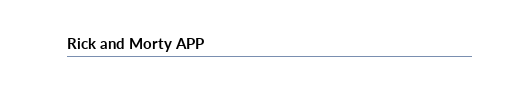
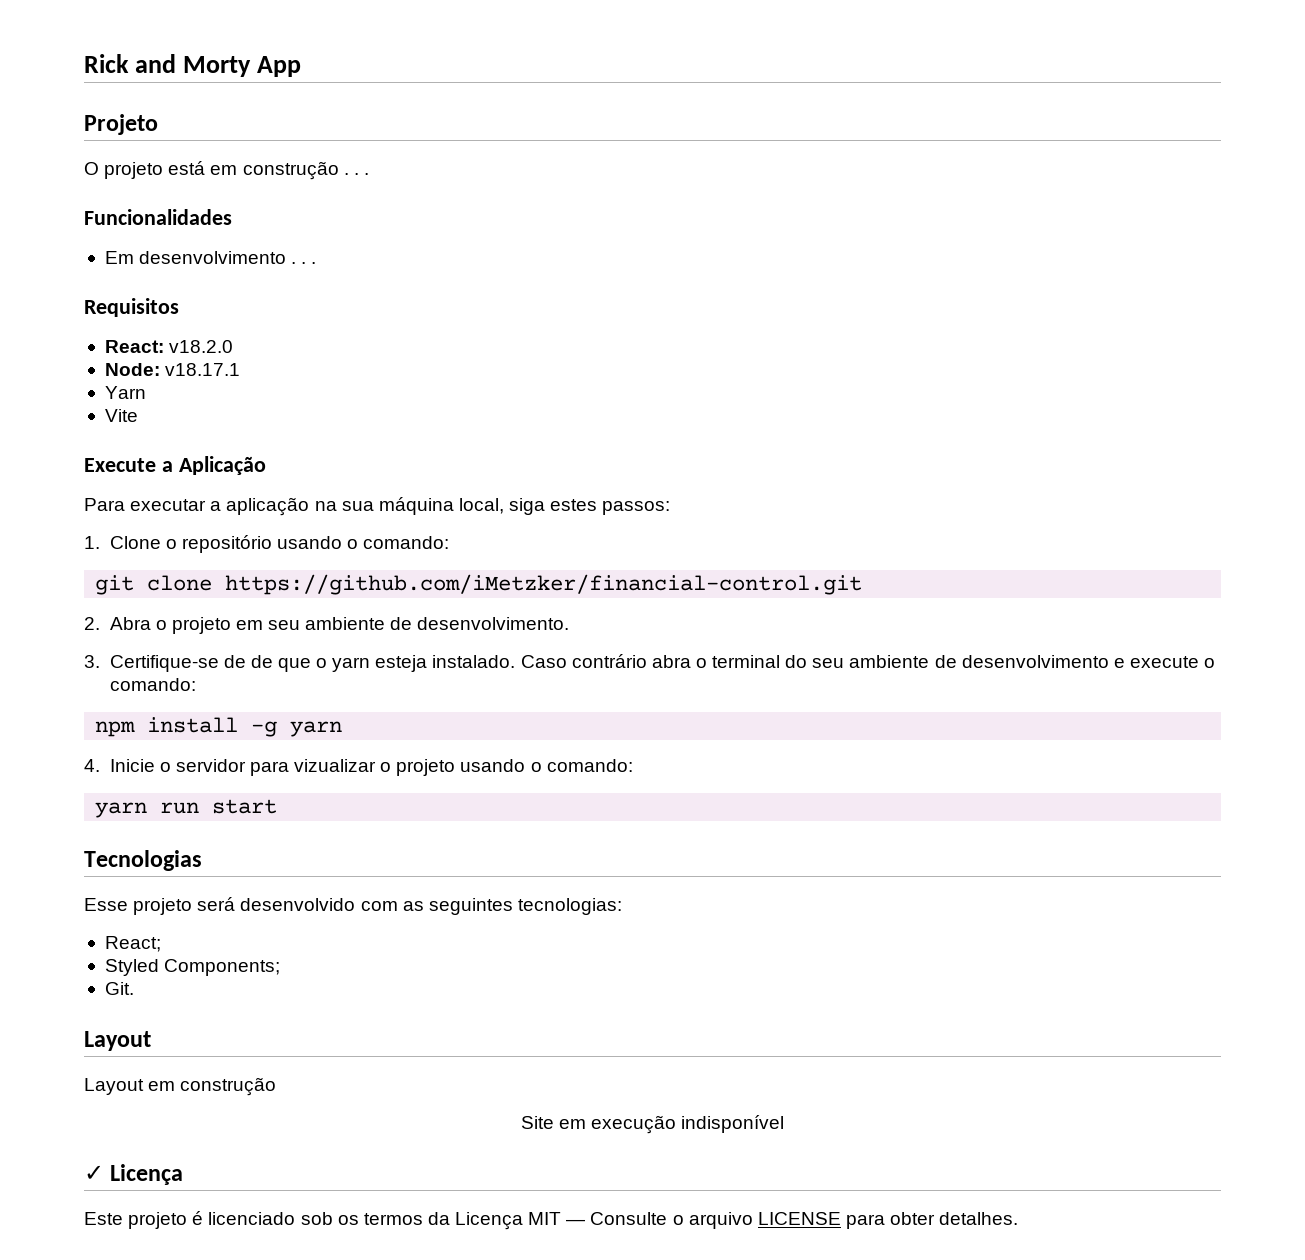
- Rick and Morty APP
+ Rick and Morty App
+ Projeto
+ O projeto está em construção . . .
+ Funcionalidades
+ Em desenvolvimento . . .
+ Requisitos
+ React: v18.2.0
+ Node: v18.17.1
+ Yarn
+ Vite
+ Execute a Aplicação
+ Para executar a aplicação na sua máquina local, siga estes passos:
+ 1. Clone o repositório usando o comando:
+ git clone https://github.com/iMetzker/financial-control.git
+ 2. Abra o projeto em seu ambiente de desenvolvimento.
+ 3. Certifique-se de de que o yarn esteja instalado. Caso contrário abra o terminal do seu ambiente de desenvolvimento e execute o comando:
+ npm install -g yarn
+ 4. Inicie o servidor para vizualizar o projeto usando o comando:
+ yarn run start
+ Tecnologias
+ Esse projeto será desenvolvido com as seguintes tecnologias:
+ React;
+ Styled Components;
+ Git.
+ Layout
+ Layout em construção
+ Site em execução indisponível
+ ✓ Licença
+ Este projeto é licenciado sob os termos da Licença MIT — Consulte o arquivo LICENSE para obter detalhes.

